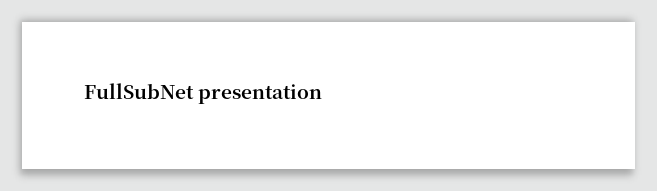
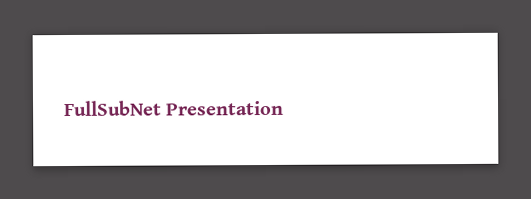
- FullSubNet presentation
+ FullSubNet Presentation

